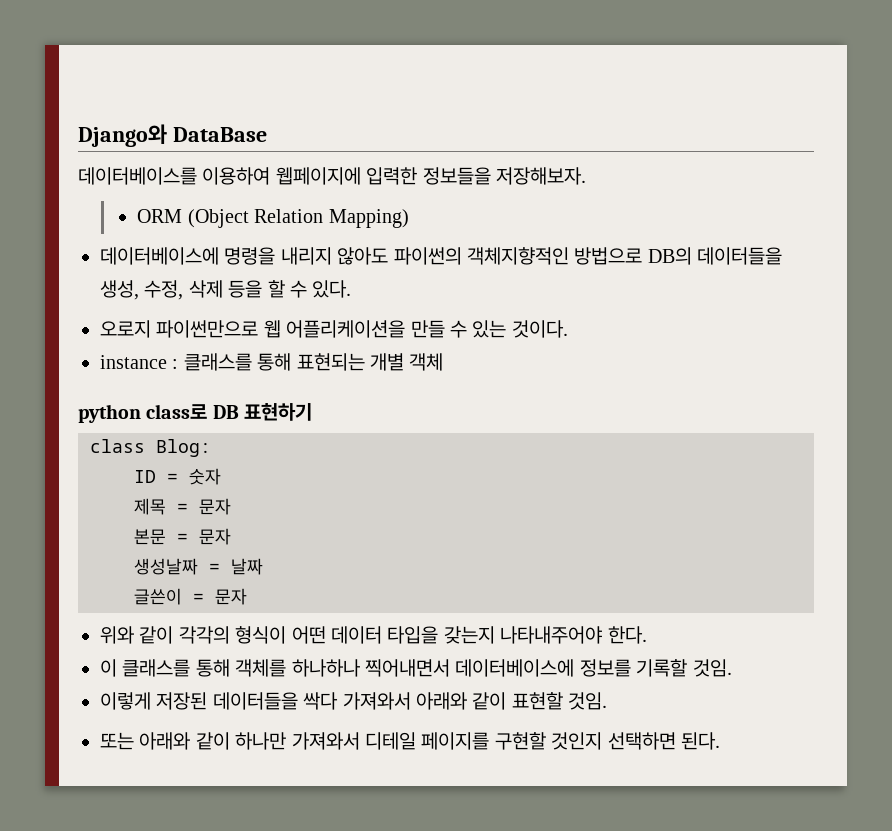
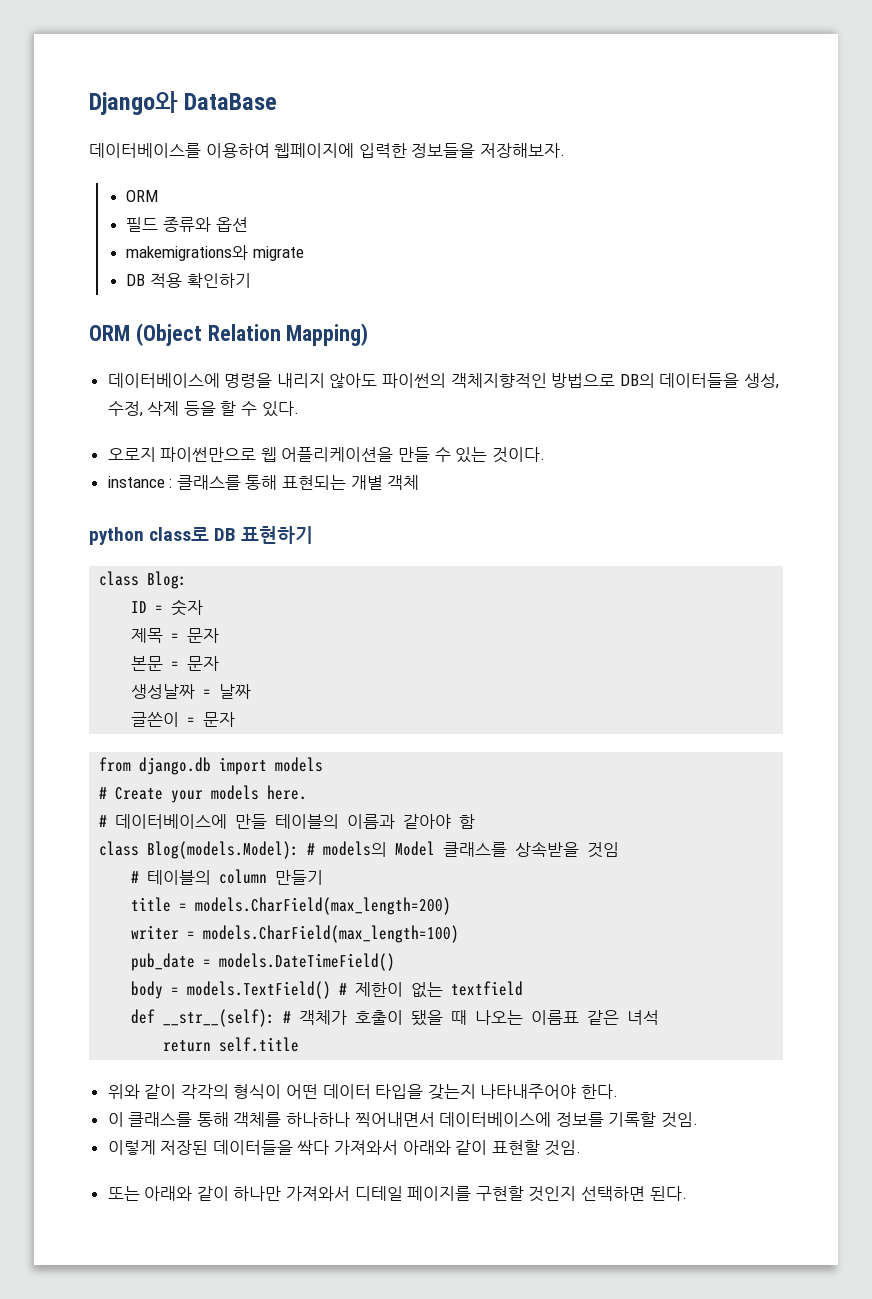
  데이터베이스를 이용하여 웹페이지에 입력한 정보들을 저장해보자.
+ ORM
+ 필드 종류와 옵션
+ makemigrations와 migrate
+ DB 적용 확인하기
+ from django.db import models
+ # Create your models here.
+ # 데이터베이스에 만들 테이블의 이름과 같아야 함
+ class Blog(models.Model): # models의 Model 클래스를 상속받을 것임
+ # 테이블의 column 만들기
+ title = models.CharField(max_length=200)
+ writer = models.CharField(max_length=100)
+ pub_date = models.DateTimeField()
+ body = models.TextField() # 제한이 없는 textfield
+ def __str__(self): # 객체가 호출이 됐을 때 나오는 이름표 같은 녀석
+ return self.title

